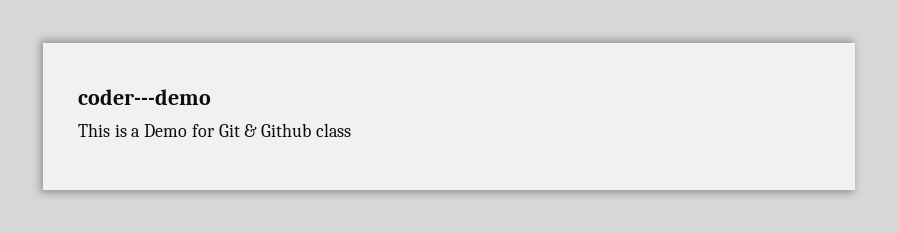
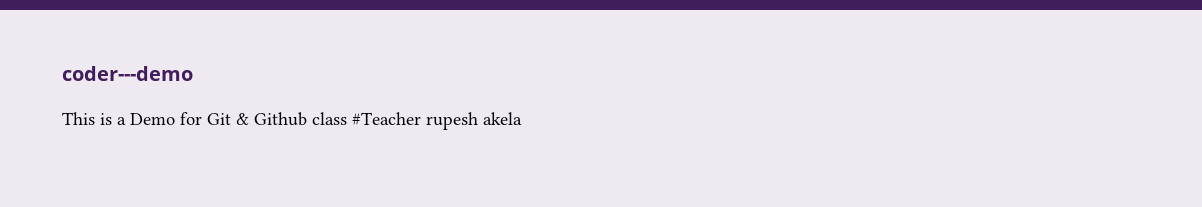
- This is a Demo for Git & Github class
+ This is a Demo for Git & Github class #Teacher rupesh akela

